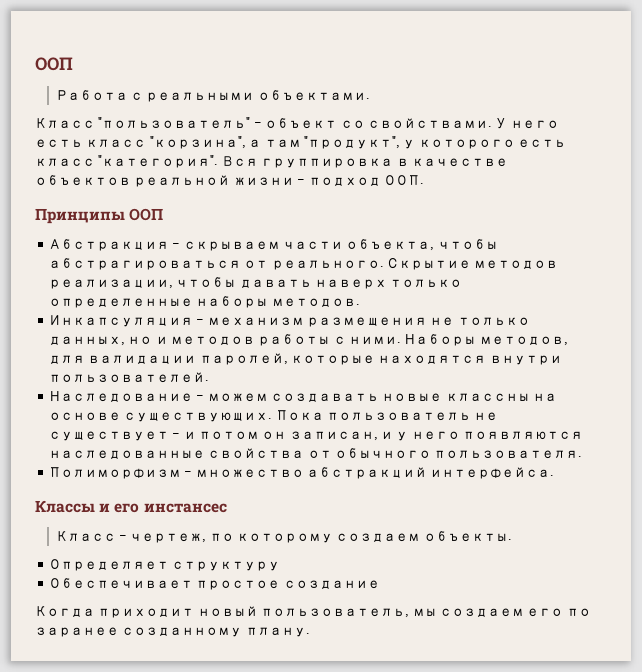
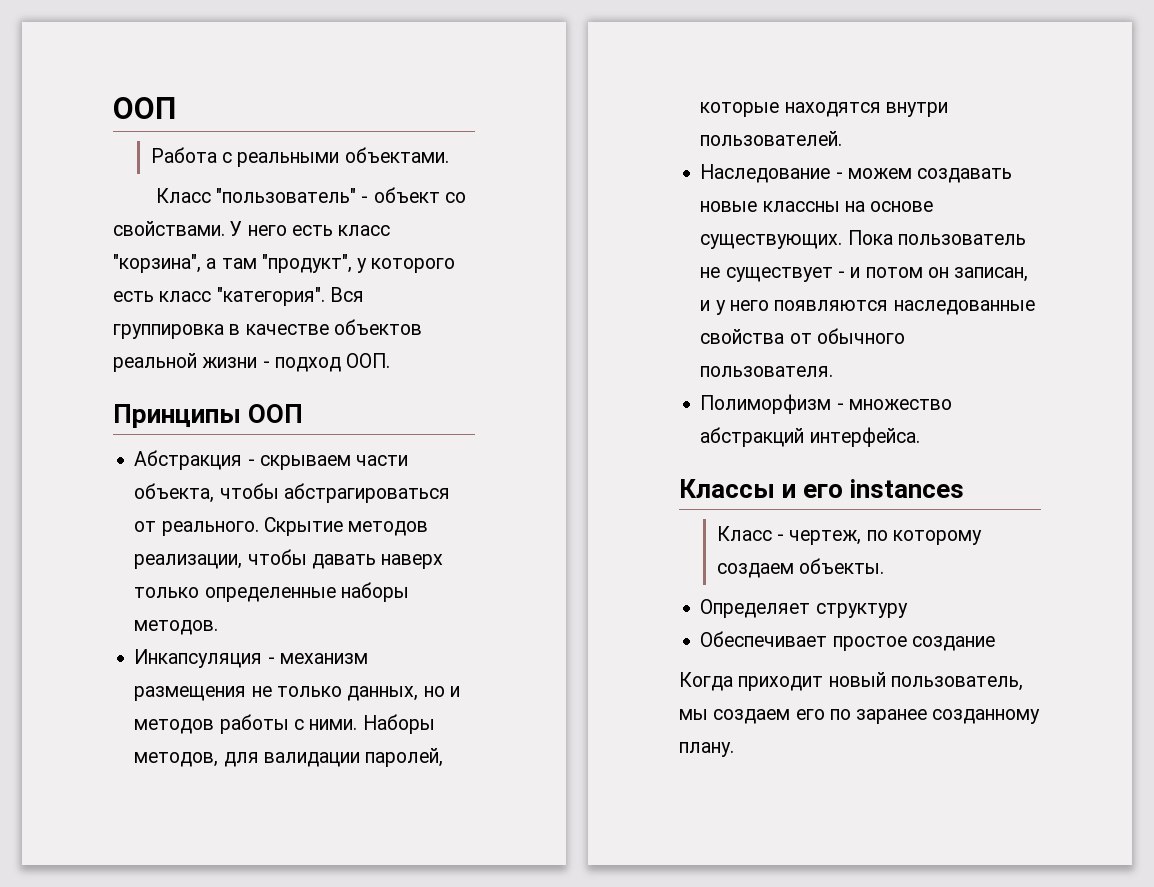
- Классы и его инстансес
+ Классы и его instances

